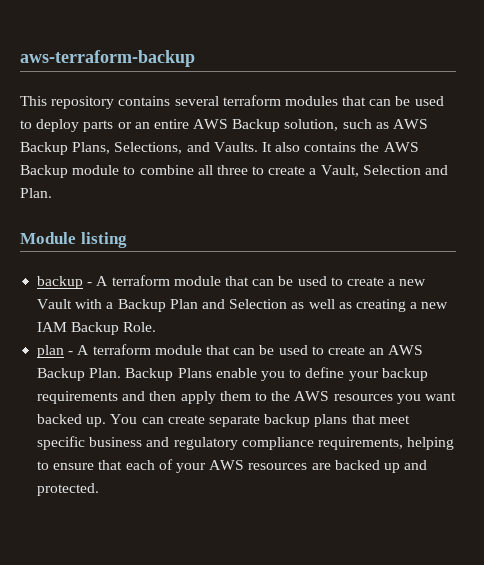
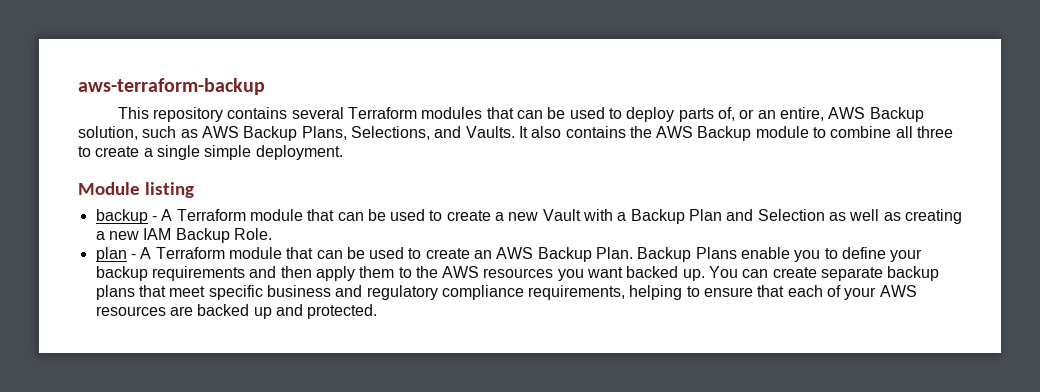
- This repository contains several terraform modules that can be used to deploy parts or an entire AWS Backup solution, such as AWS Backup Plans, Selections, and Vaults.
+ This repository contains several Terraform modules that can be used to deploy parts of, or an entire, AWS Backup solution, such as AWS Backup Plans, Selections, and Vaults.
- It also contains the AWS Backup module to combine all three to create a Vault, Selection and Plan.
+ It also contains the AWS Backup module to combine all three to create a single simple deployment.
- backup - A terraform module that can be used to create a new Vault with a Backup Plan and Selection as well as creating a new IAM Backup Role.
+ backup - A Terraform module that can be used to create a new Vault with a Backup Plan and Selection as well as creating a new IAM Backup Role.
- plan - A terraform module that can be used to create an AWS Backup Plan.
+ plan - A Terraform module that can be used to create an AWS Backup Plan.

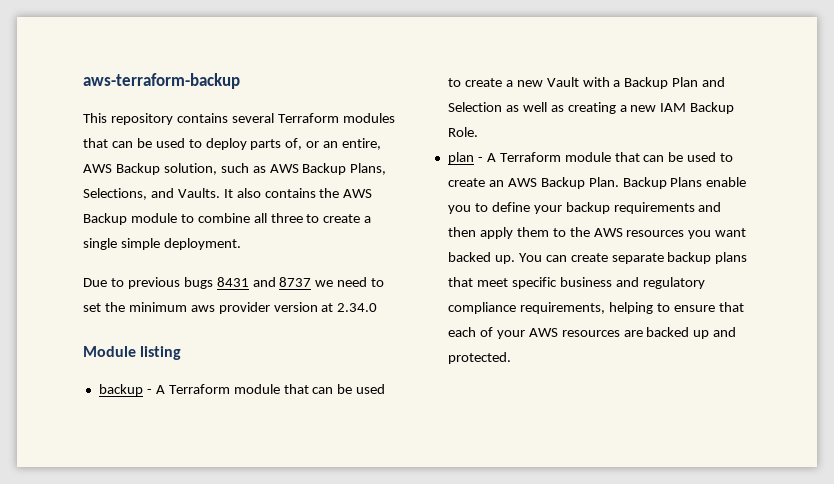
+ Due to previous bugs 8431 and 8737 we need to set the minimum aws provider version at 2.34.0

